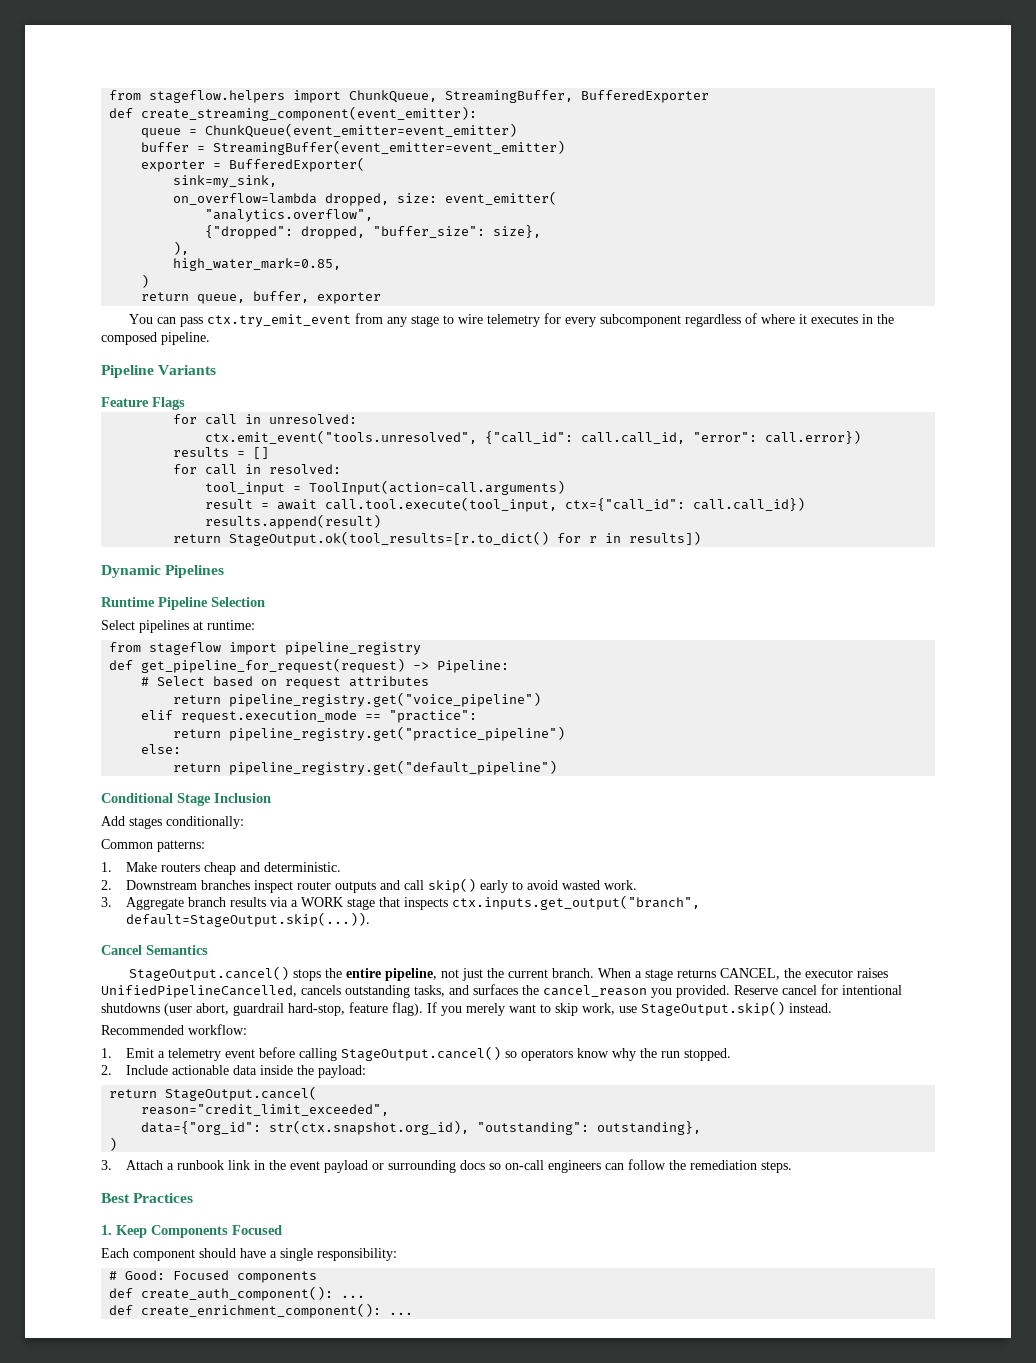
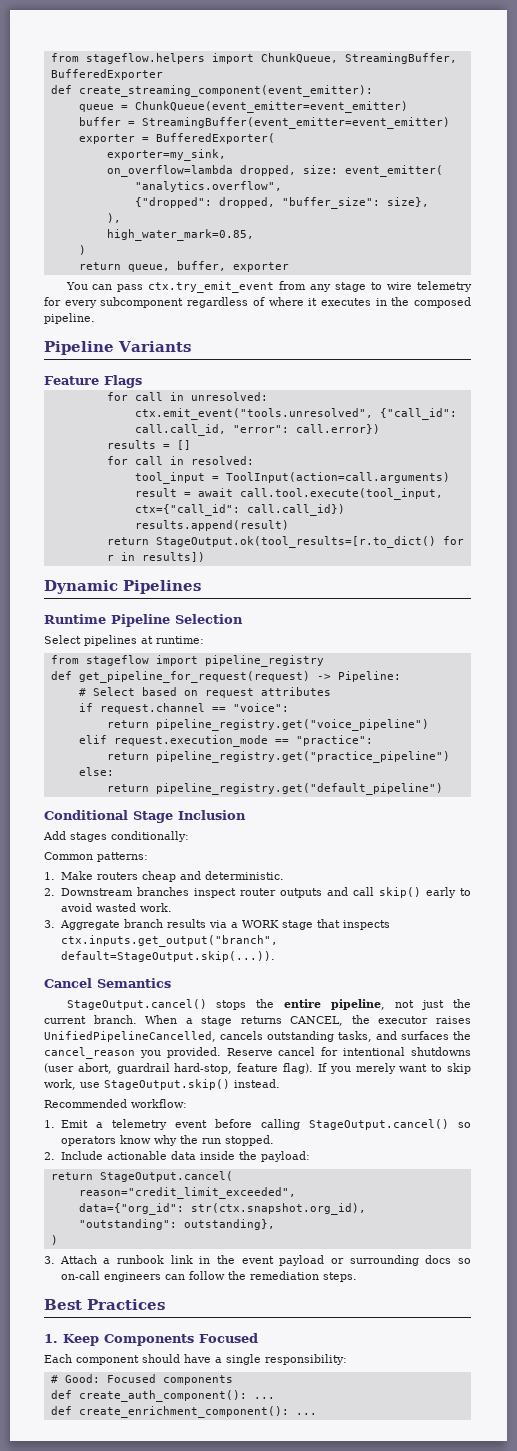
- sink=my_sink,
+ exporter=my_sink,
+ if request.channel == "voice":

